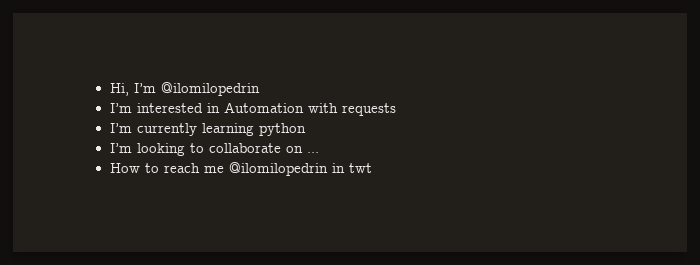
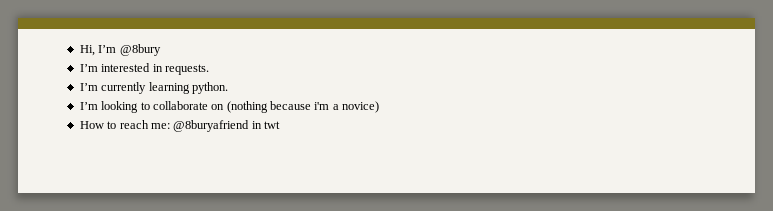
- Hi, I’m @ilomilopedrin
+ Hi, I’m @8bury
- I’m interested in Automation with requests
+ I’m interested in requests.
- I’m currently learning python
+ I’m currently learning python.
- I’m looking to collaborate on ...
+ I’m looking to collaborate on (nothing because i'm a novice)
- How to reach me @ilomilopedrin in twt
+ How to reach me: @8buryafriend in twt

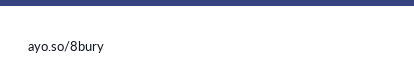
- Hi, I’m @8bury
- I’m interested in requests.
- I’m currently learning python.
- I’m looking to collaborate on (nothing because i'm a novice)
- How to reach me: @8buryafriend in twt
+ ayo.so/8bury

